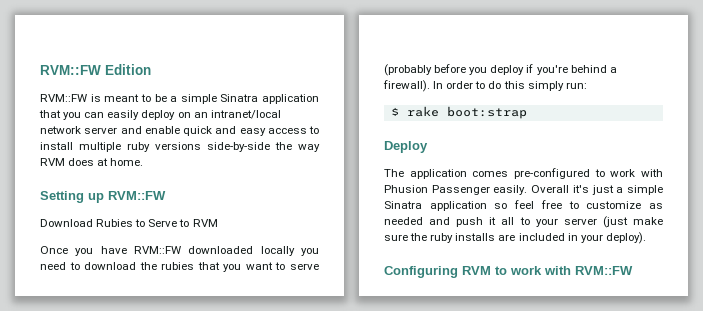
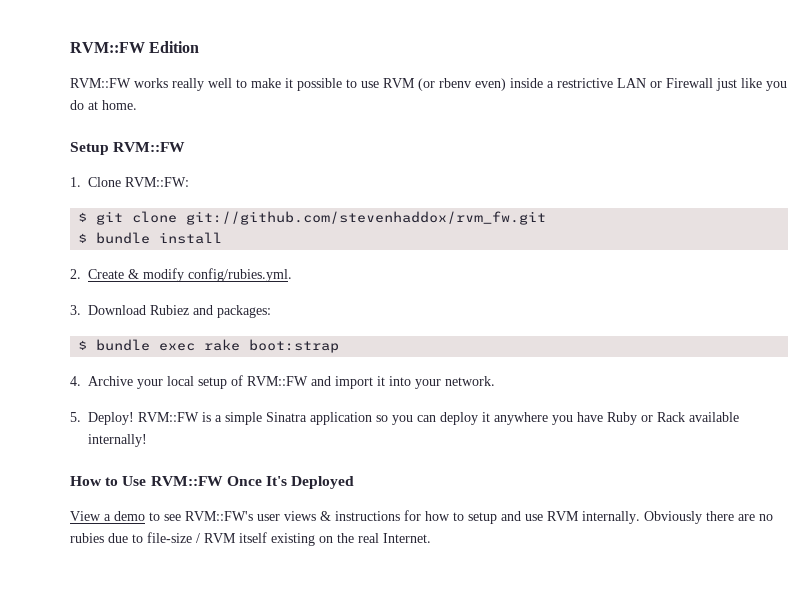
- RVM::FW is meant to be a simple Sinatra application that you can easily deploy on an intranet/local network server and enable quick and easy access to install multiple ruby versions side-by-side the way RVM does at home.
+ RVM::FW works really well to make it possible to use RVM (or rbenv even) inside a restrictive LAN or Firewall just like you do at home.
- Setting up RVM::FW
+ Setup RVM::FW
- Download Rubies to Serve to RVM
- Once you have RVM::FW downloaded locally you need to download the rubies that you want to serve (probably before you deploy if you're behind a firewall). In order to do this simply run:
- $ rake boot:strap
- Deploy
- The application comes pre-configured to work with Phusion Passenger easily. Overall it's just a simple Sinatra application so feel free to customize as needed and push it all to your server (just make sure the ruby installs are included in your deploy).
- Configuring RVM to work with RVM::FW
+ 1. Clone RVM::FW:
+ $ git clone git://github.com/stevenhaddox/rvm_fw.git
+ $ bundle install
+ 2. Create & modify config/rubies.yml.
+ 3. Download Rubiez and packages:
+ $ bundle exec rake boot:strap
+ 4. Archive your local setup of RVM::FW and import it into your network.
+ 5. Deploy! RVM::FW is a simple Sinatra application so you can deploy it anywhere you have Ruby or Rack available internally!
+ How to Use RVM::FW Once It's Deployed
+ View a demo to see RVM::FW's user views & instructions for how to setup and use RVM internally. Obviously there are no rubies due to file-size / RVM itself existing on the real Internet.

